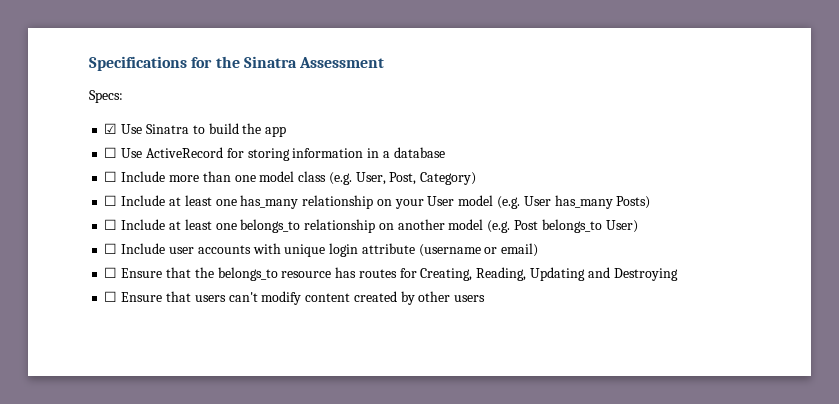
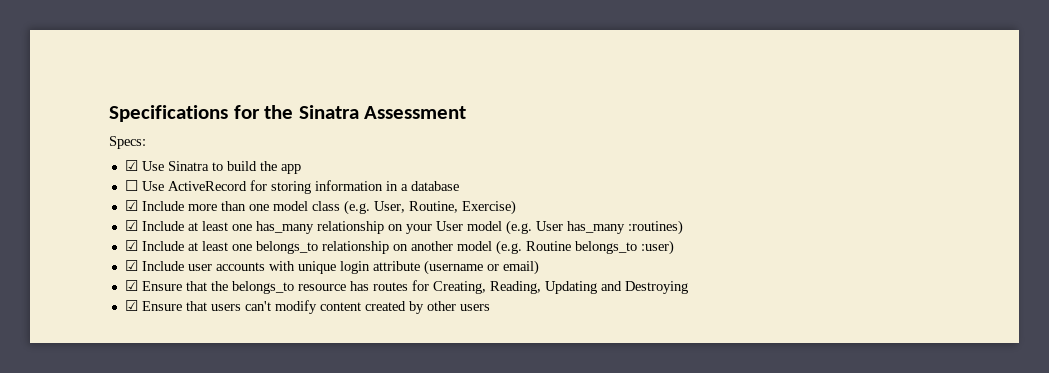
- ☐ Include more than one model class (e.g. User, Post, Category)
- ☐ Include at least one has_many relationship on your User model (e.g. User has_many Posts)
- ☐ Include at least one belongs_to relationship on another model (e.g. Post belongs_to User)
- ☐ Include user accounts with unique login attribute (username or email)
+ ☑ Include more than one model class (e.g. User, Routine, Exercise)
+ ☑ Include at least one has_many relationship on your User model (e.g. User has_many :routines)
+ ☑ Include at least one belongs_to relationship on another model (e.g. Routine belongs_to :user)
+ ☑ Include user accounts with unique login attribute (username or email)
- ☐ Ensure that the belongs_to resource has routes for Creating, Reading, Updating and Destroying
+ ☑ Ensure that the belongs_to resource has routes for Creating, Reading, Updating and Destroying
- ☐ Ensure that users can't modify content created by other users
+ ☑ Ensure that users can't modify content created by other users

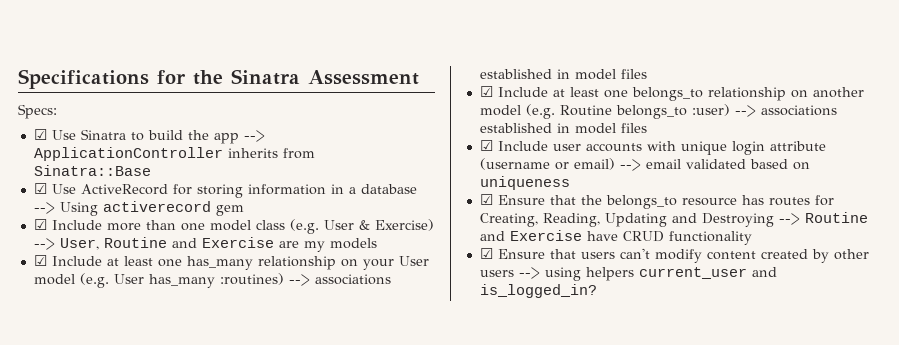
- ☑ Use Sinatra to build the app
- ☐ Use ActiveRecord for storing information in a database
+ ☑ Use Sinatra to build the app --> ApplicationController inherits from Sinatra::Base
+ ☑ Use ActiveRecord for storing information in a database --> Using activerecord gem
- ☑ Include more than one model class (e.g. User, Routine, Exercise)
+ ☑ Include more than one model class (e.g. User & Exercise) --> User, Routine and Exercise are my models
- ☑ Include at least one has_many relationship on your User model (e.g. User has_many :routines)
+ ☑ Include at least one has_many relationship on your User model (e.g. User has_many :routines) --> associations established in model files
- ☑ Include at least one belongs_to relationship on another model (e.g. Routine belongs_to :user)
+ ☑ Include at least one belongs_to relationship on another model (e.g. Routine belongs_to :user) --> associations established in model files
- ☑ Include user accounts with unique login attribute (username or email)
+ ☑ Include user accounts with unique login attribute (username or email) --> email validated based on uniqueness
- ☑ Ensure that the belongs_to resource has routes for Creating, Reading, Updating and Destroying
+ ☑ Ensure that the belongs_to resource has routes for Creating, Reading, Updating and Destroying --> Routine and Exercise have CRUD functionality
- ☑ Ensure that users can't modify content created by other users
+ ☑ Ensure that users can't modify content created by other users --> using helpers current_user and is_logged_in?

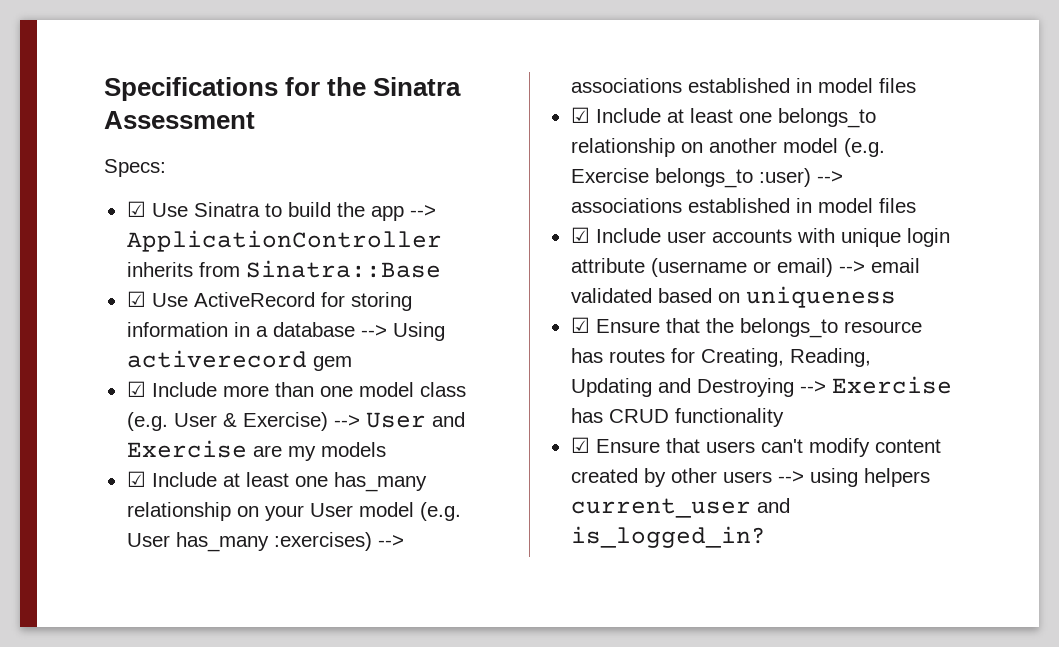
- ☑ Include more than one model class (e.g. User & Exercise) --> User, Routine and Exercise are my models
+ ☑ Include more than one model class (e.g. User & Exercise) --> User and Exercise are my models
- ☑ Include at least one has_many relationship on your User model (e.g. User has_many :routines) --> associations established in model files
+ ☑ Include at least one has_many relationship on your User model (e.g. User has_many :exercises) --> associations established in model files
- ☑ Include at least one belongs_to relationship on another model (e.g. Routine belongs_to :user) --> associations established in model files
+ ☑ Include at least one belongs_to relationship on another model (e.g. Exercise belongs_to :user) --> associations established in model files
- ☑ Ensure that the belongs_to resource has routes for Creating, Reading, Updating and Destroying --> Routine and Exercise have CRUD functionality
+ ☑ Ensure that the belongs_to resource has routes for Creating, Reading, Updating and Destroying --> Exercise has CRUD functionality

